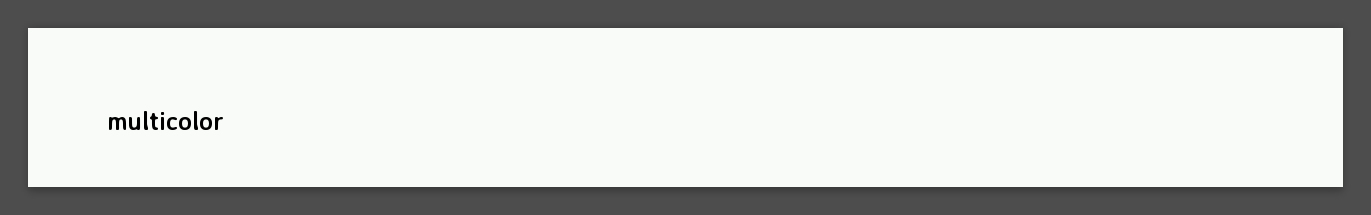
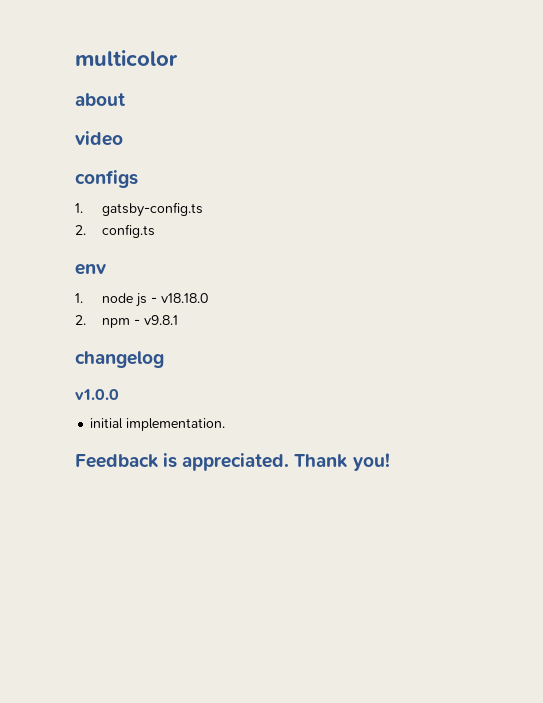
+ about
+ video
+ configs
+ 1. gatsby-config.ts
+ 2. config.ts
+ env
+ 1. node js - v18.18.0
+ 2. npm - v9.8.1
+ changelog
+ v1.0.0
+ initial implementation.
+ Feedback is appreciated. Thank you!

